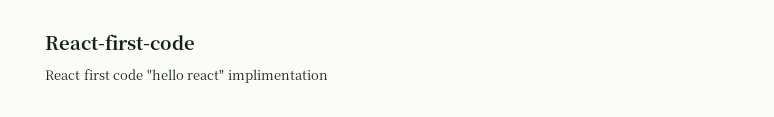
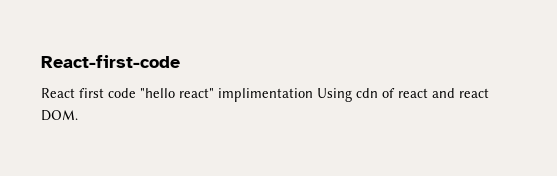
- React first code "hello react" implimentation
+ React first code "hello react" implimentation Using cdn of react and react DOM.

